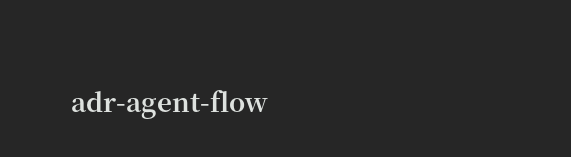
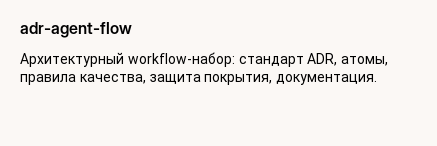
+ Архитектурный workflow-набор: стандарт ADR, атомы, правила качества, защита покрытия, документация.

